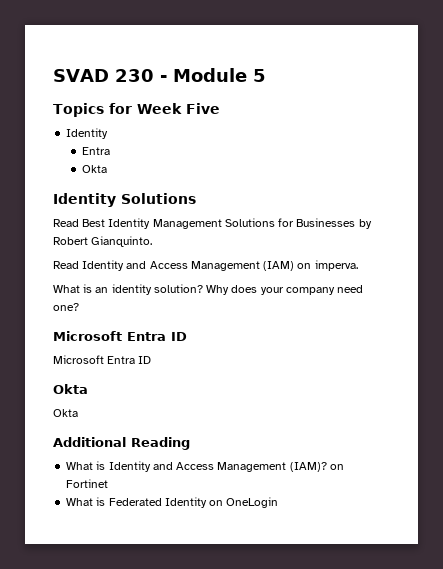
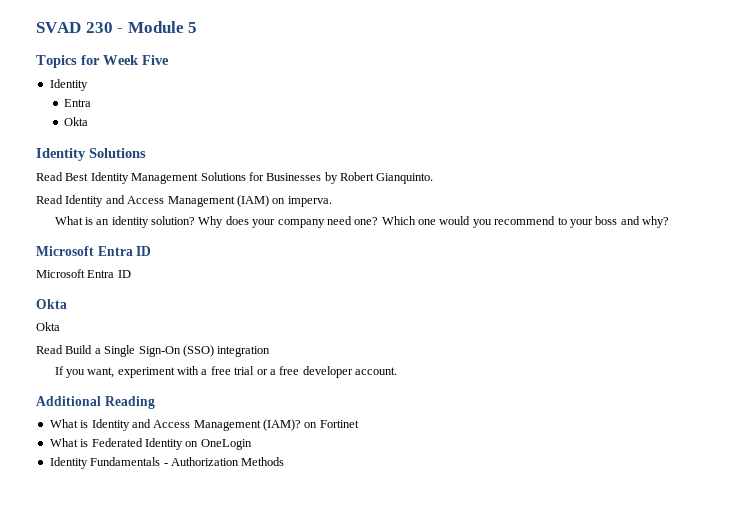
+ Which one would you recommend to your boss and why?
+ Read Build a Single Sign-On (SSO) integration
+ If you want, experiment with a free trial or a free developer account.
+ Identity Fundamentals - Authorization Methods

